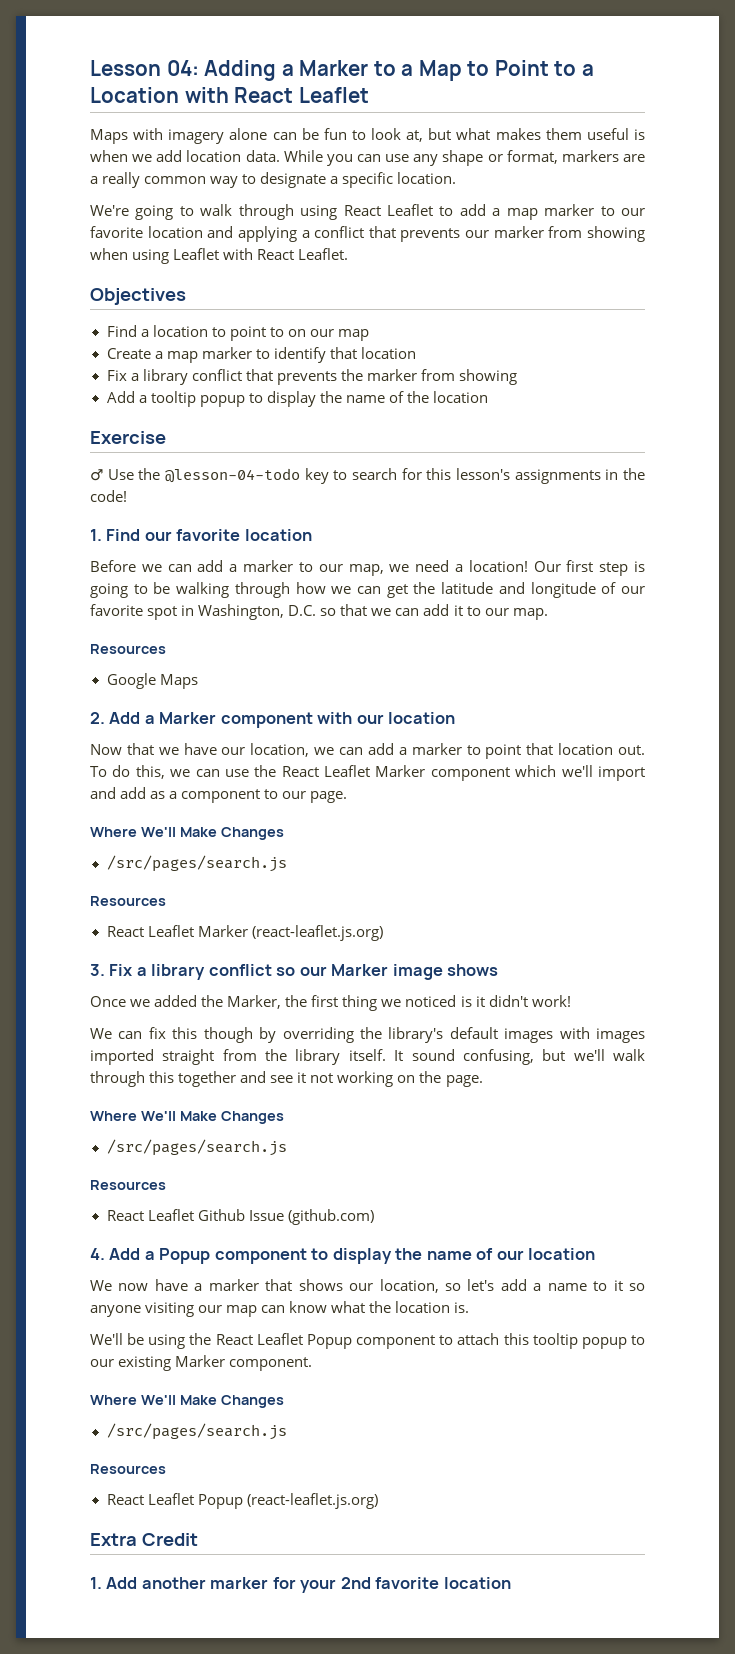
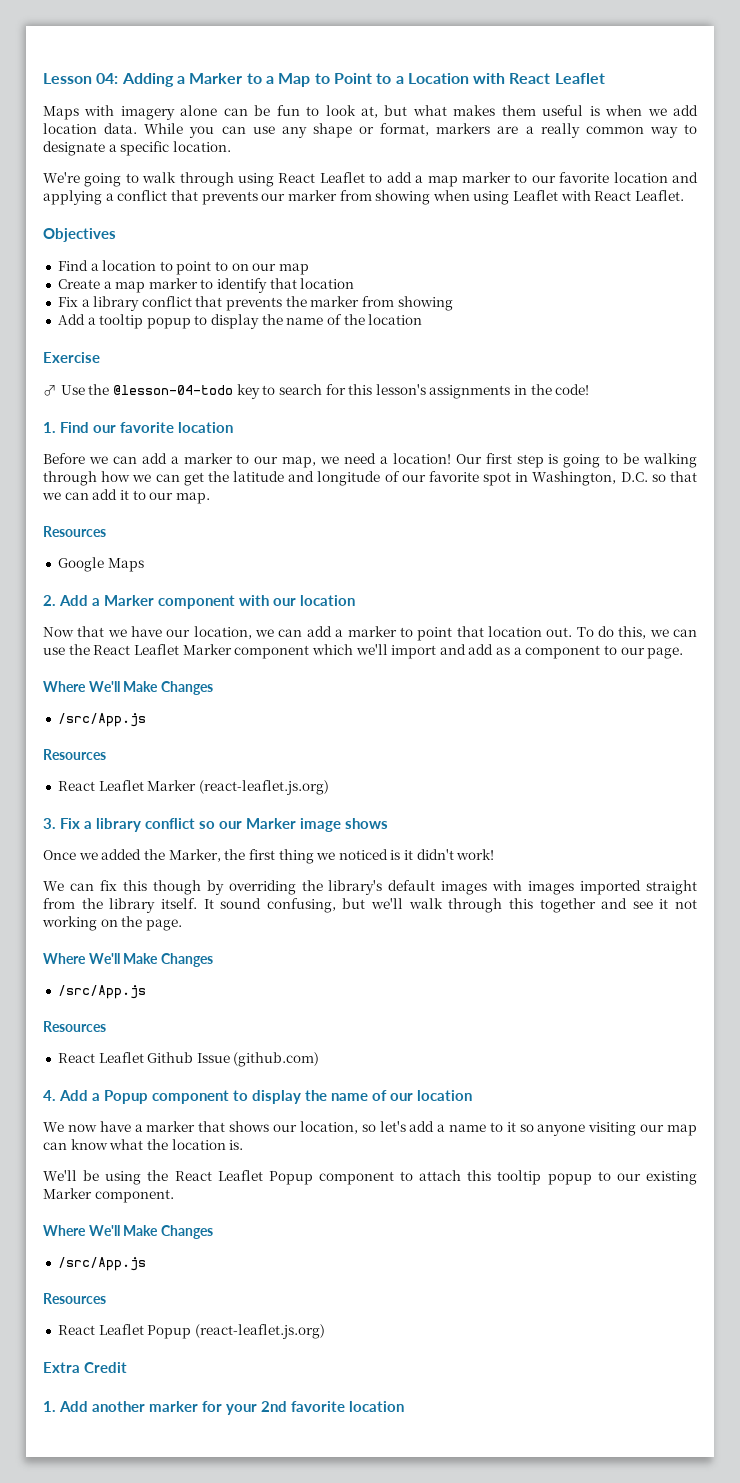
  To do this, we can use the React Leaflet Marker component which we'll import and add as a component to our page.
  Where We'll Make Changes
- /src/pages/search.js
+ /src/App.js
  It sound confusing, but we'll walk through this together and see it not working on the page.
  Where We'll Make Changes
- /src/pages/search.js
+ /src/App.js
  We'll be using the React Leaflet Popup component to attach this tooltip popup to our existing Marker component.
  Where We'll Make Changes
- /src/pages/search.js
+ /src/App.js

